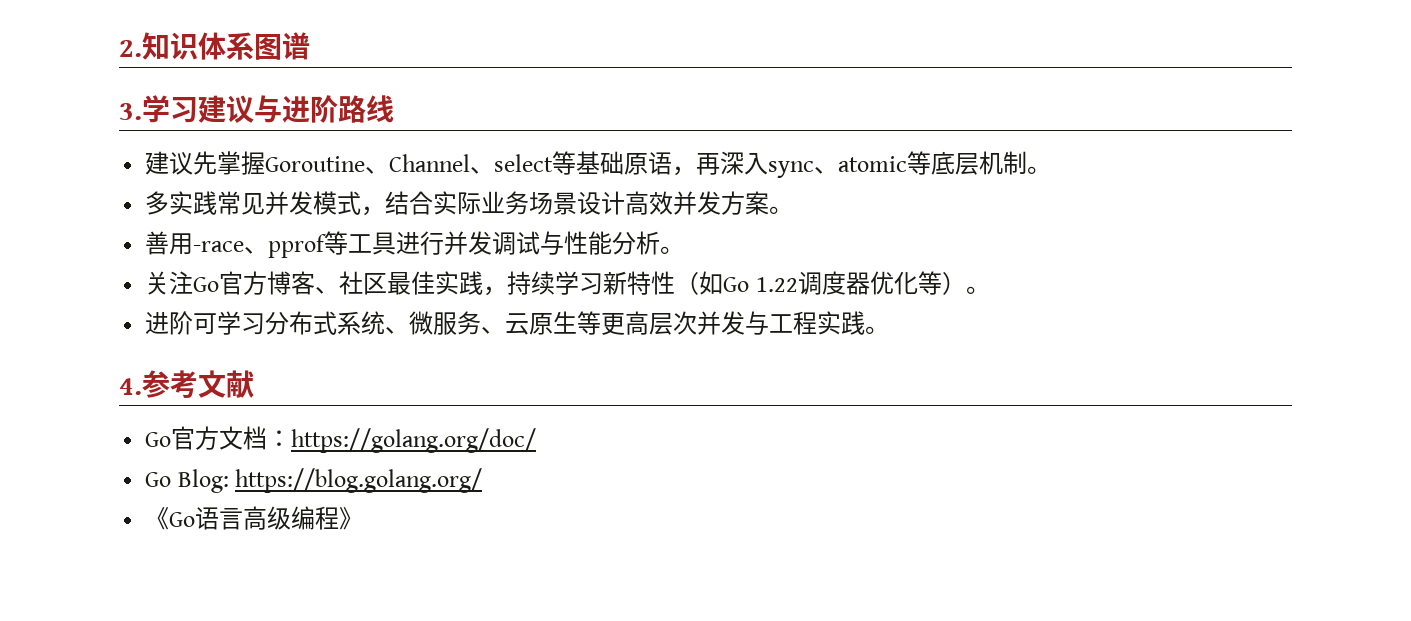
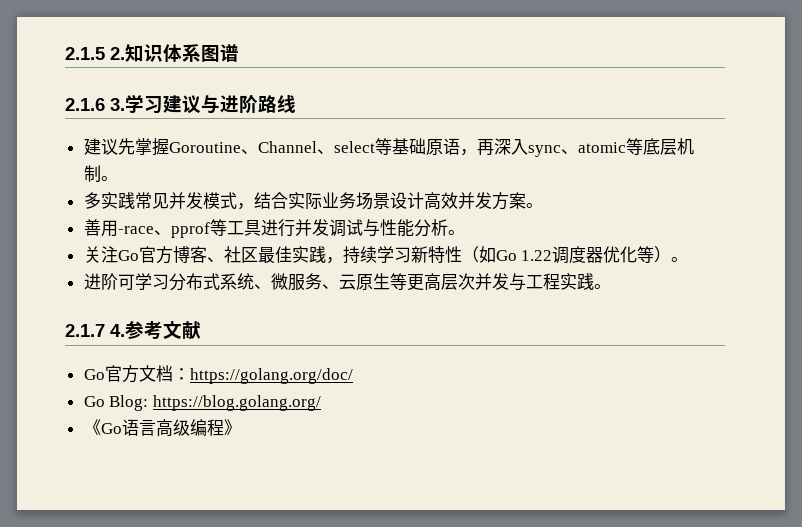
- 2.知识体系图谱
+ 2.1.5 2.知识体系图谱
- 3.学习建议与进阶路线
+ 2.1.6 3.学习建议与进阶路线
- 4.参考文献
+ 2.1.7 4.参考文献

